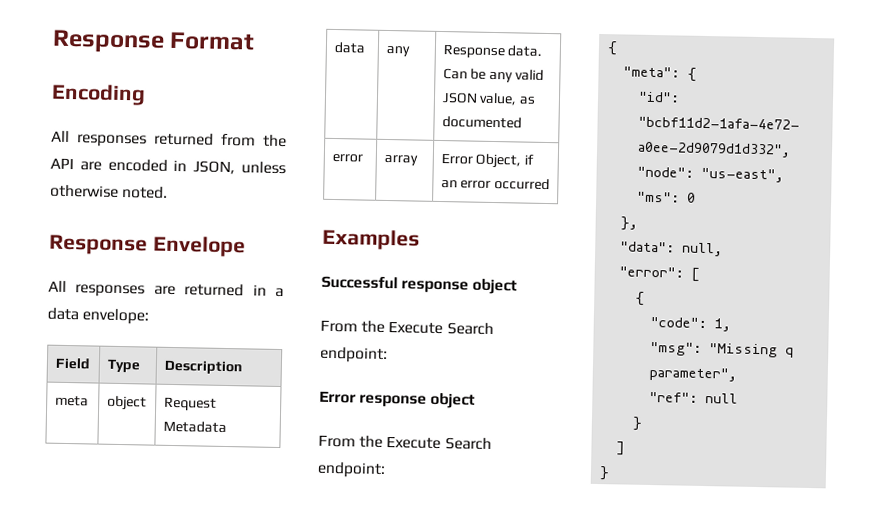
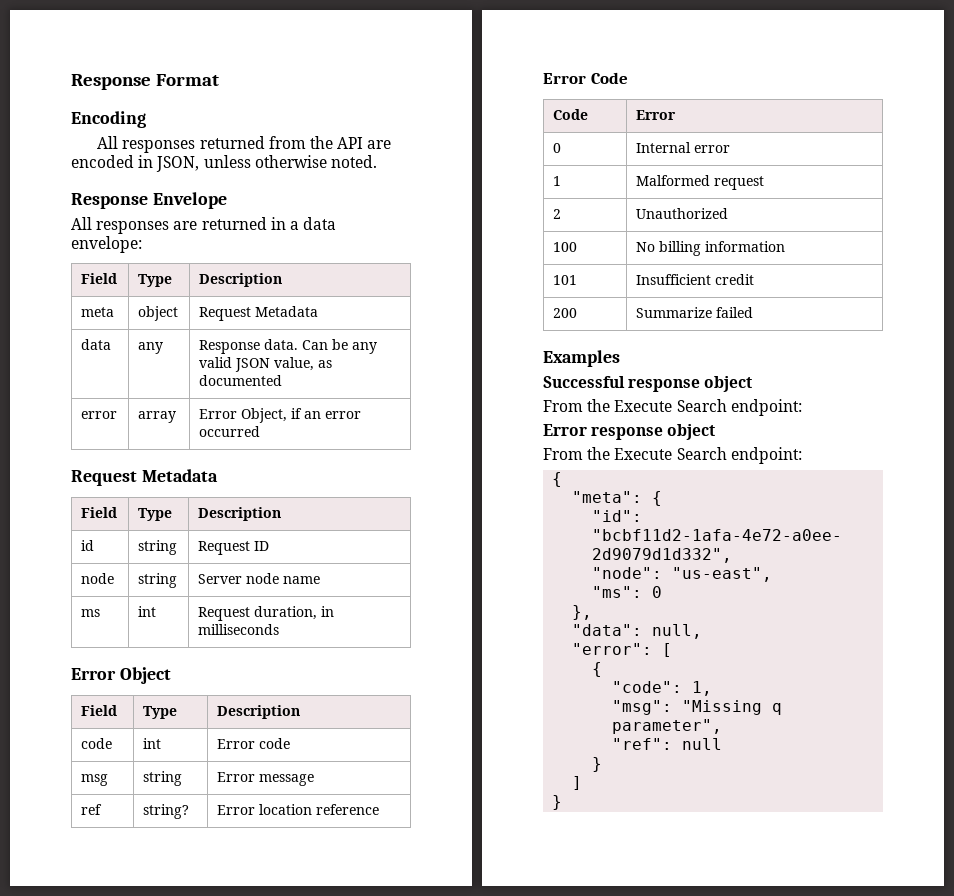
  error | array | Error Object, if an error occurred
+ Request Metadata
+ Field | Type | Description
+ id | string | Request ID
+ node | string | Server node name
+ ms | int | Request duration, in milliseconds
+ Error Object
+ Field | Type | Description
+ code | int | Error code
+ msg | string | Error message
+ ref | string? | Error location reference
+ Error Code
+ Code | Error
+ 0 | Internal error
+ 1 | Malformed request
+ 2 | Unauthorized
+ 100 | No billing information
+ 101 | Insufficient credit
+ 200 | Summarize failed

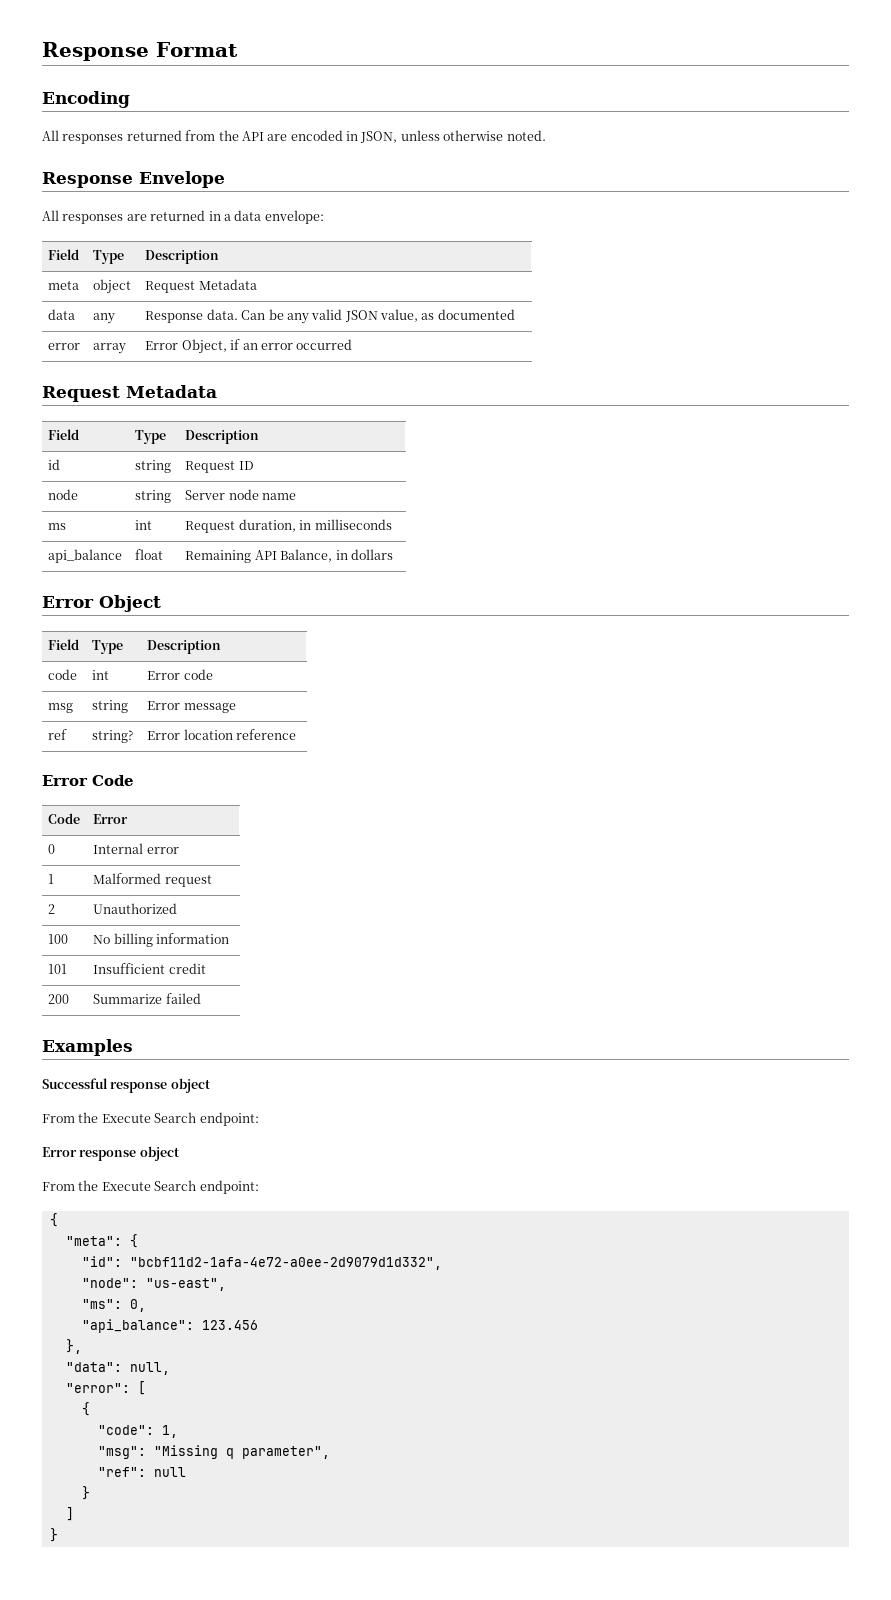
+ api_balance | float | Remaining API Balance, in dollars
- "ms": 0
+ "ms": 0,
+ "api_balance": 123.456

